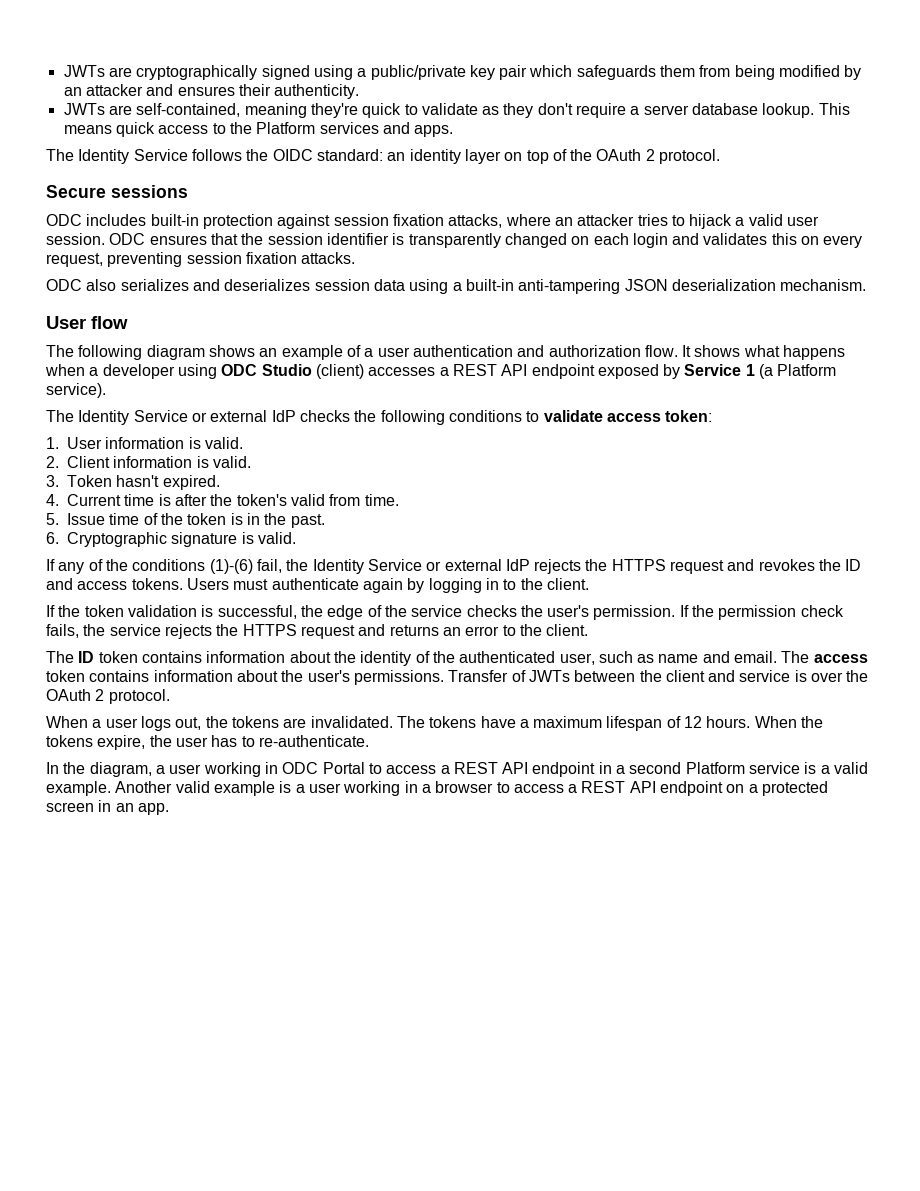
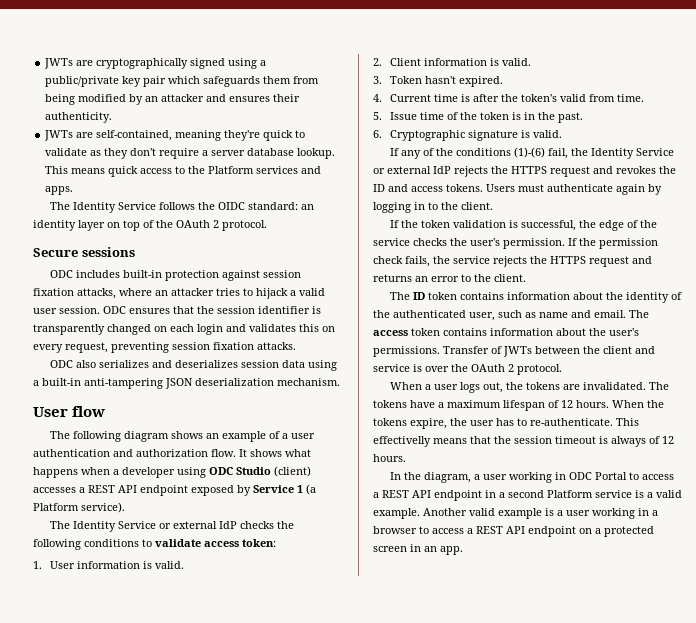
+ This effectivelly means that the session timeout is always of 12 hours.

